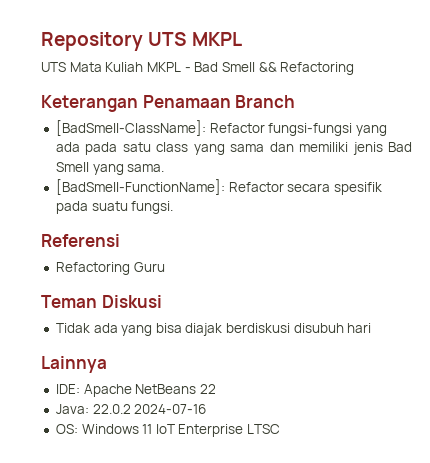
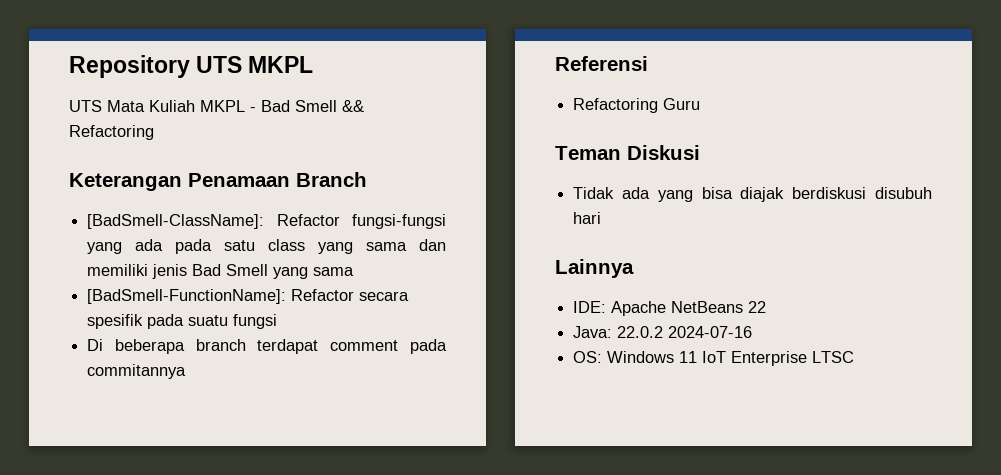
- [BadSmell-ClassName]: Refactor fungsi-fungsi yang ada pada satu class yang sama dan memiliki jenis Bad Smell yang sama.
+ [BadSmell-ClassName]: Refactor fungsi-fungsi yang ada pada satu class yang sama dan memiliki jenis Bad Smell yang sama
- [BadSmell-FunctionName]: Refactor secara spesifik pada suatu fungsi.
+ [BadSmell-FunctionName]: Refactor secara spesifik pada suatu fungsi
+ Di beberapa branch terdapat comment pada commitannya

